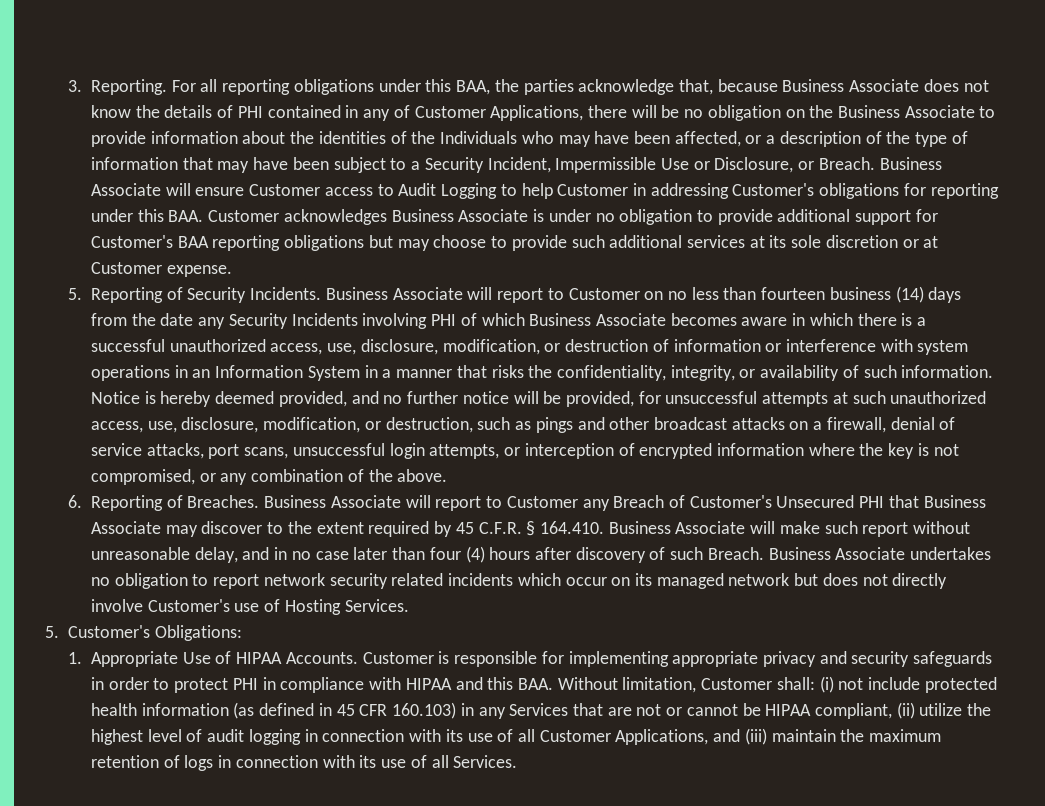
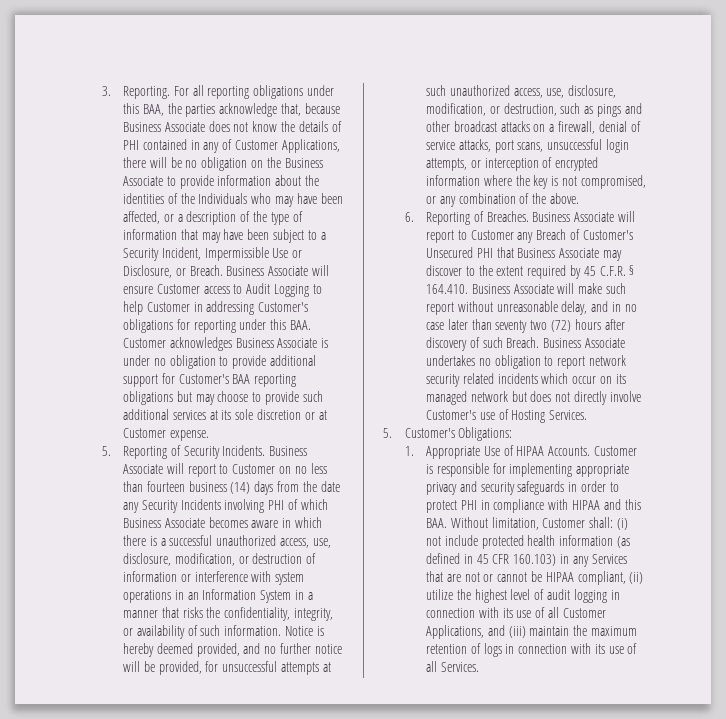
- Business Associate will report to Customer any Breach of Customer's Unsecured PHI that Business Associate may discover to the extent required by 45 C.F.R. § 164.410. Business Associate will make such report without unreasonable delay, and in no case later than four (4) hours after discovery of such Breach.
+ Business Associate will report to Customer any Breach of Customer's Unsecured PHI that Business Associate may discover to the extent required by 45 C.F.R. § 164.410. Business Associate will make such report without unreasonable delay, and in no case later than seventy two (72) hours after discovery of such Breach.

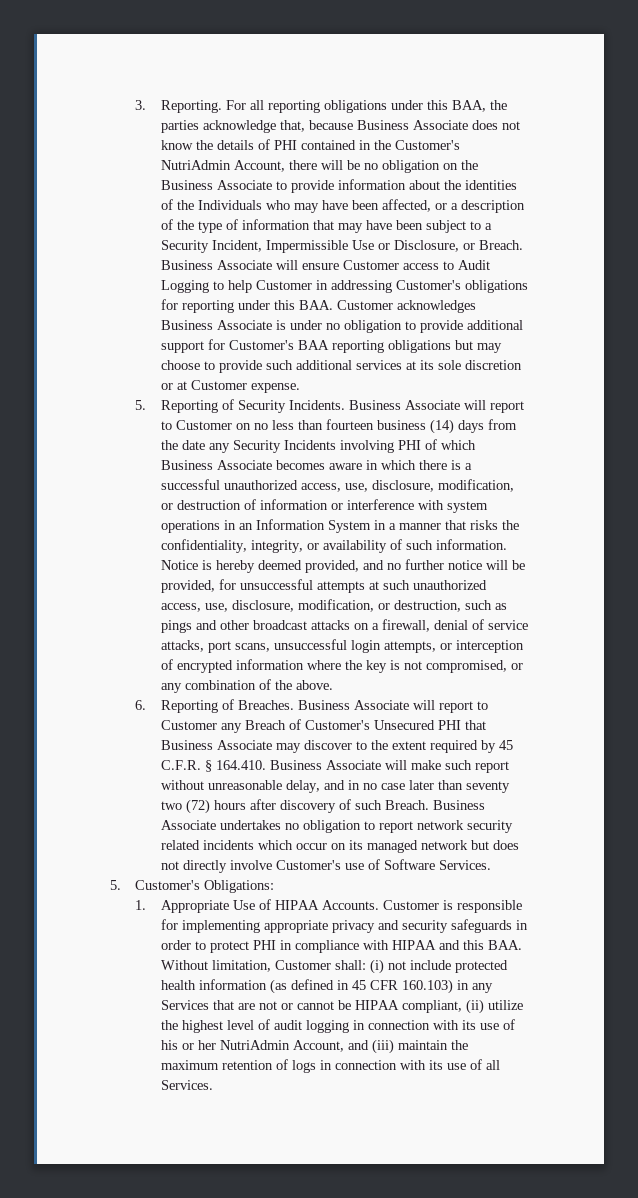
- For all reporting obligations under this BAA, the parties acknowledge that, because Business Associate does not know the details of PHI contained in any of Customer Applications, there will be no obligation on the Business Associate to provide information about the identities of the Individuals who may have been affected, or a description of the type of information that may have been subject to a Security Incident, Impermissible Use or Disclosure, or Breach.
+ For all reporting obligations under this BAA, the parties acknowledge that, because Business Associate does not know the details of PHI contained in the Customer's NutriAdmin Account, there will be no obligation on the Business Associate to provide information about the identities of the Individuals who may have been affected, or a description of the type of information that may have been subject to a Security Incident, Impermissible Use or Disclosure, or Breach.
- Business Associate undertakes no obligation to report network security related incidents which occur on its managed network but does not directly involve Customer's use of Hosting Services.
+ Business Associate undertakes no obligation to report network security related incidents which occur on its managed network but does not directly involve Customer's use of Software Services.
- (i) not include protected health information (as defined in 45 CFR 160.103) in any Services that are not or cannot be HIPAA compliant, (ii) utilize the highest level of audit logging in connection with its use of all Customer Applications, and (iii) maintain the maximum retention of logs in connection with its use of all Services.
+ (i) not include protected health information (as defined in 45 CFR 160.103) in any Services that are not or cannot be HIPAA compliant, (ii) utilize the highest level of audit logging in connection with its use of his or her NutriAdmin Account, and (iii) maintain the maximum retention of logs in connection with its use of all Services.

